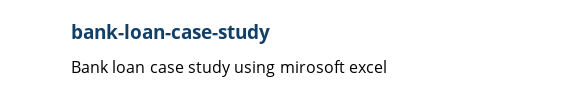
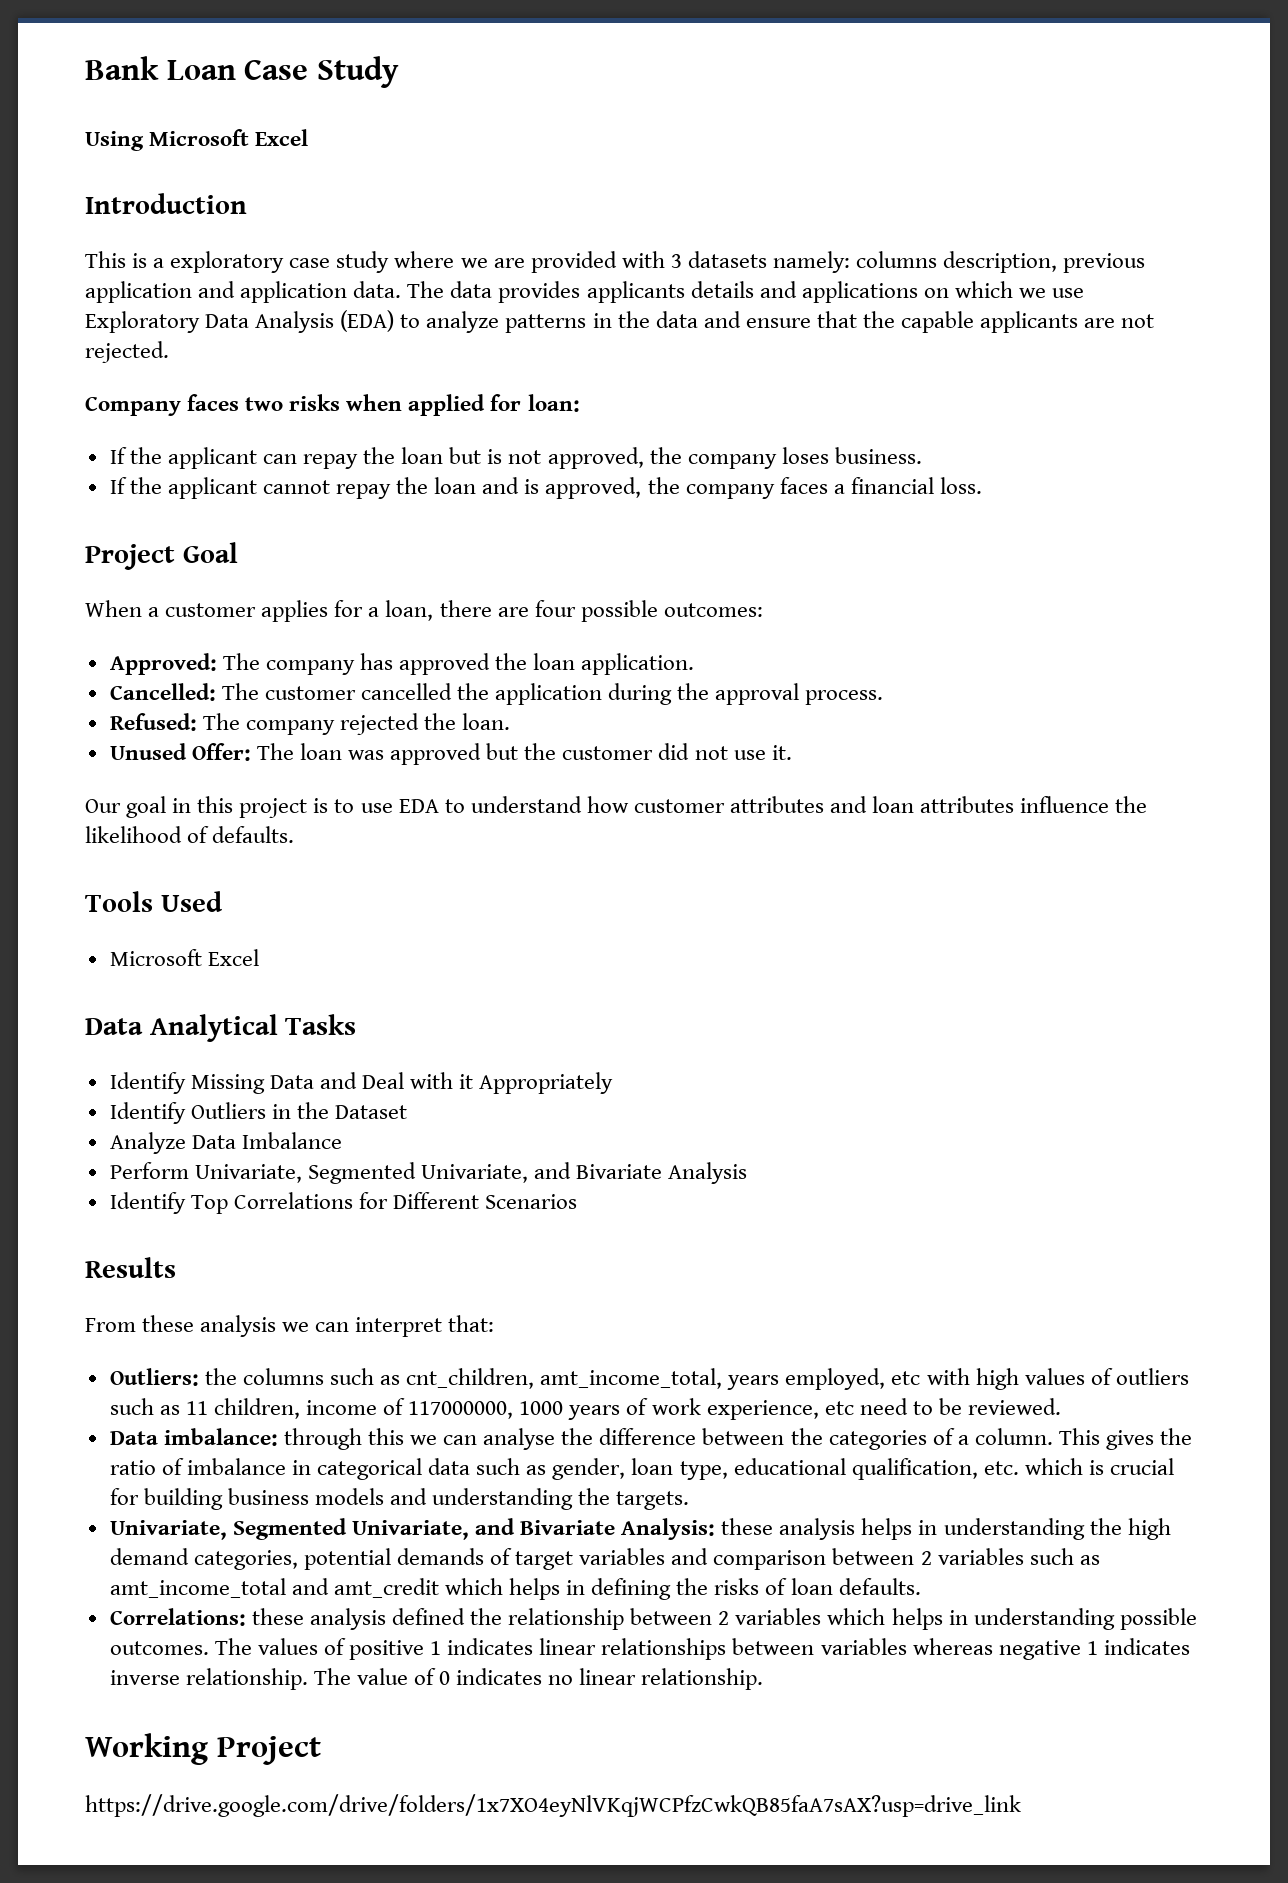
- bank-loan-case-study
- Bank loan case study using mirosoft excel
+ Bank Loan Case Study
+ Using Microsoft Excel
+ Introduction
+ This is a exploratory case study where we are provided with 3 datasets namely: columns description, previous application and application data. The data provides applicants details and applications on which we use Exploratory Data Analysis (EDA) to analyze patterns in the data and ensure that the capable applicants are not rejected.
+ Company faces two risks when applied for loan:
+ If the applicant can repay the loan but is not approved, the company loses business.
+ If the applicant cannot repay the loan and is approved, the company faces a financial loss.
+ Project Goal
+ When a customer applies for a loan, there are four possible outcomes:
+ Approved: The company has approved the loan application.
+ Cancelled: The customer cancelled the application during the approval process.
+ Refused: The company rejected the loan.
+ Unused Offer: The loan was approved but the customer did not use it.
+ Our goal in this project is to use EDA to understand how customer attributes and loan attributes influence the likelihood of defaults.
+ Tools Used
+ Microsoft Excel
+ Data Analytical Tasks
+ Identify Missing Data and Deal with it Appropriately
+ Identify Outliers in the Dataset
+ Analyze Data Imbalance
+ Perform Univariate, Segmented Univariate, and Bivariate Analysis
+ Identify Top Correlations for Different Scenarios
+ Results
+ From these analysis we can interpret that:
+ Outliers: the columns such as cnt_children, amt_income_total, years employed, etc with high values of outliers such as 11 children, income of 117000000, 1000 years of work experience, etc need to be reviewed.
+ Data imbalance: through this we can analyse the difference between the categories of a column. This gives the ratio of imbalance in categorical data such as gender, loan type, educational qualification, etc. which is crucial for building business models and understanding the targets.
+ Univariate, Segmented Univariate, and Bivariate Analysis: these analysis helps in understanding the high demand categories, potential demands of target variables and comparison between 2 variables such as amt_income_total and amt_credit which helps in defining the risks of loan defaults.
+ Correlations: these analysis defined the relationship between 2 variables which helps in understanding possible outcomes. The values of positive 1 indicates linear relationships between variables whereas negative 1 indicates inverse relationship. The value of 0 indicates no linear relationship.
+ Working Project
+ https://drive.google.com/drive/folders/1x7XO4eyNlVKqjWCPfzCwkQB85faA7sAX?usp=drive_link

